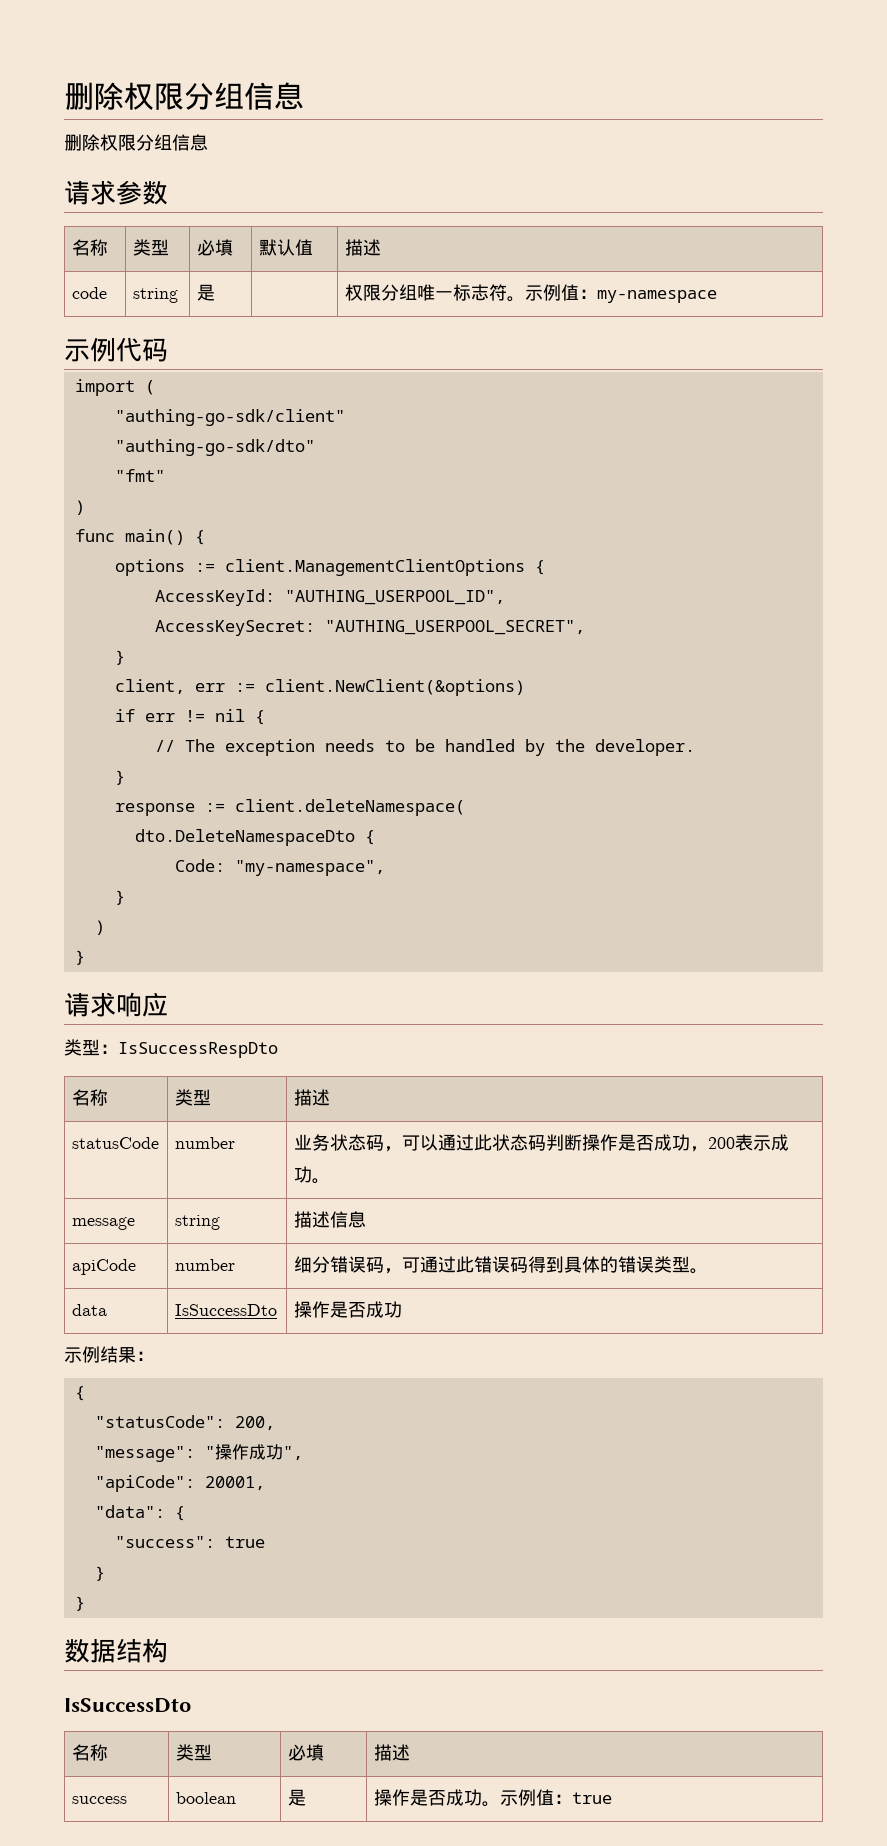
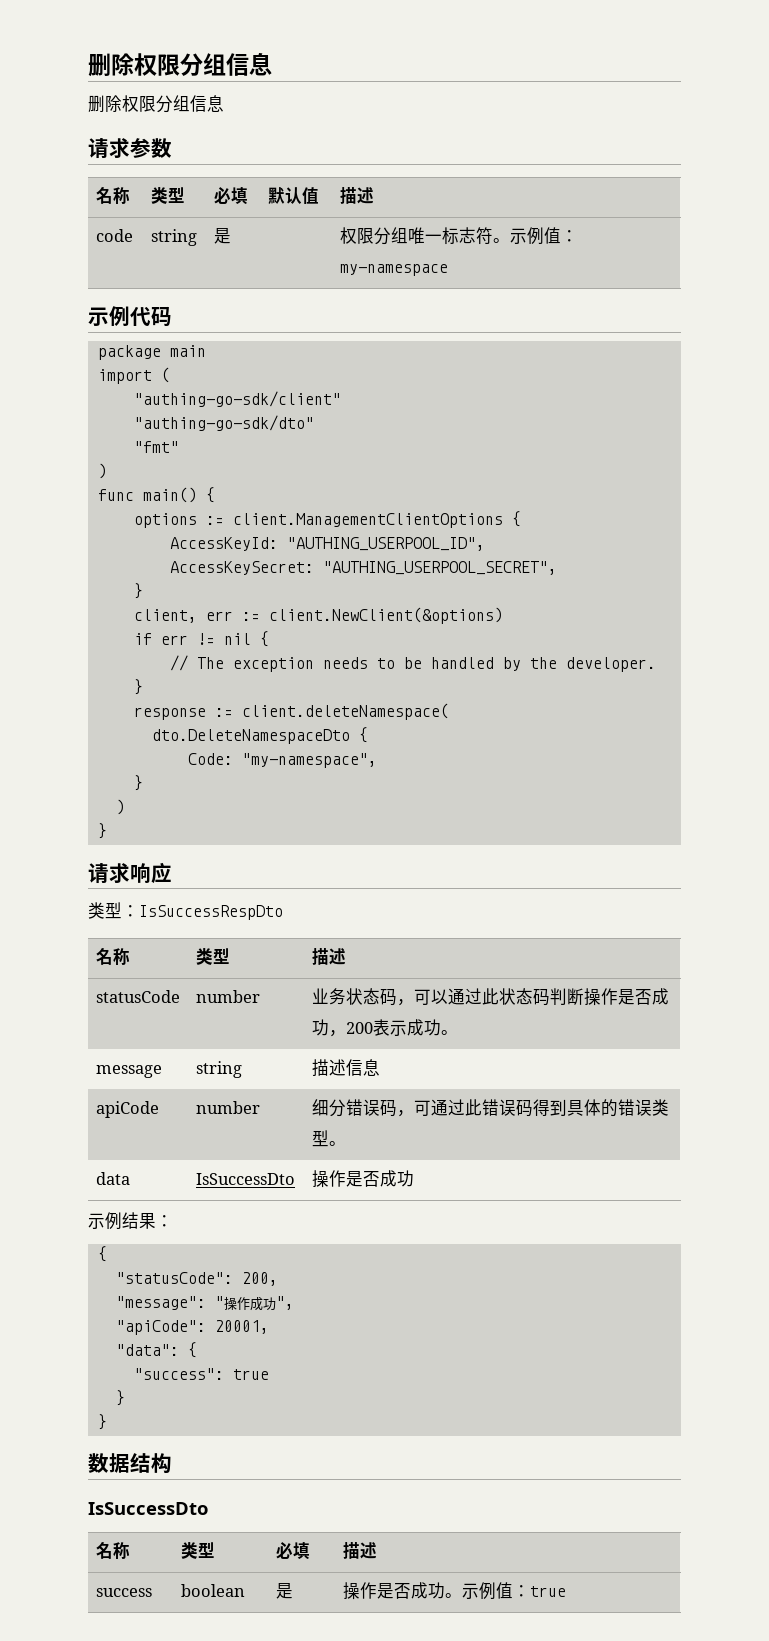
+ package main

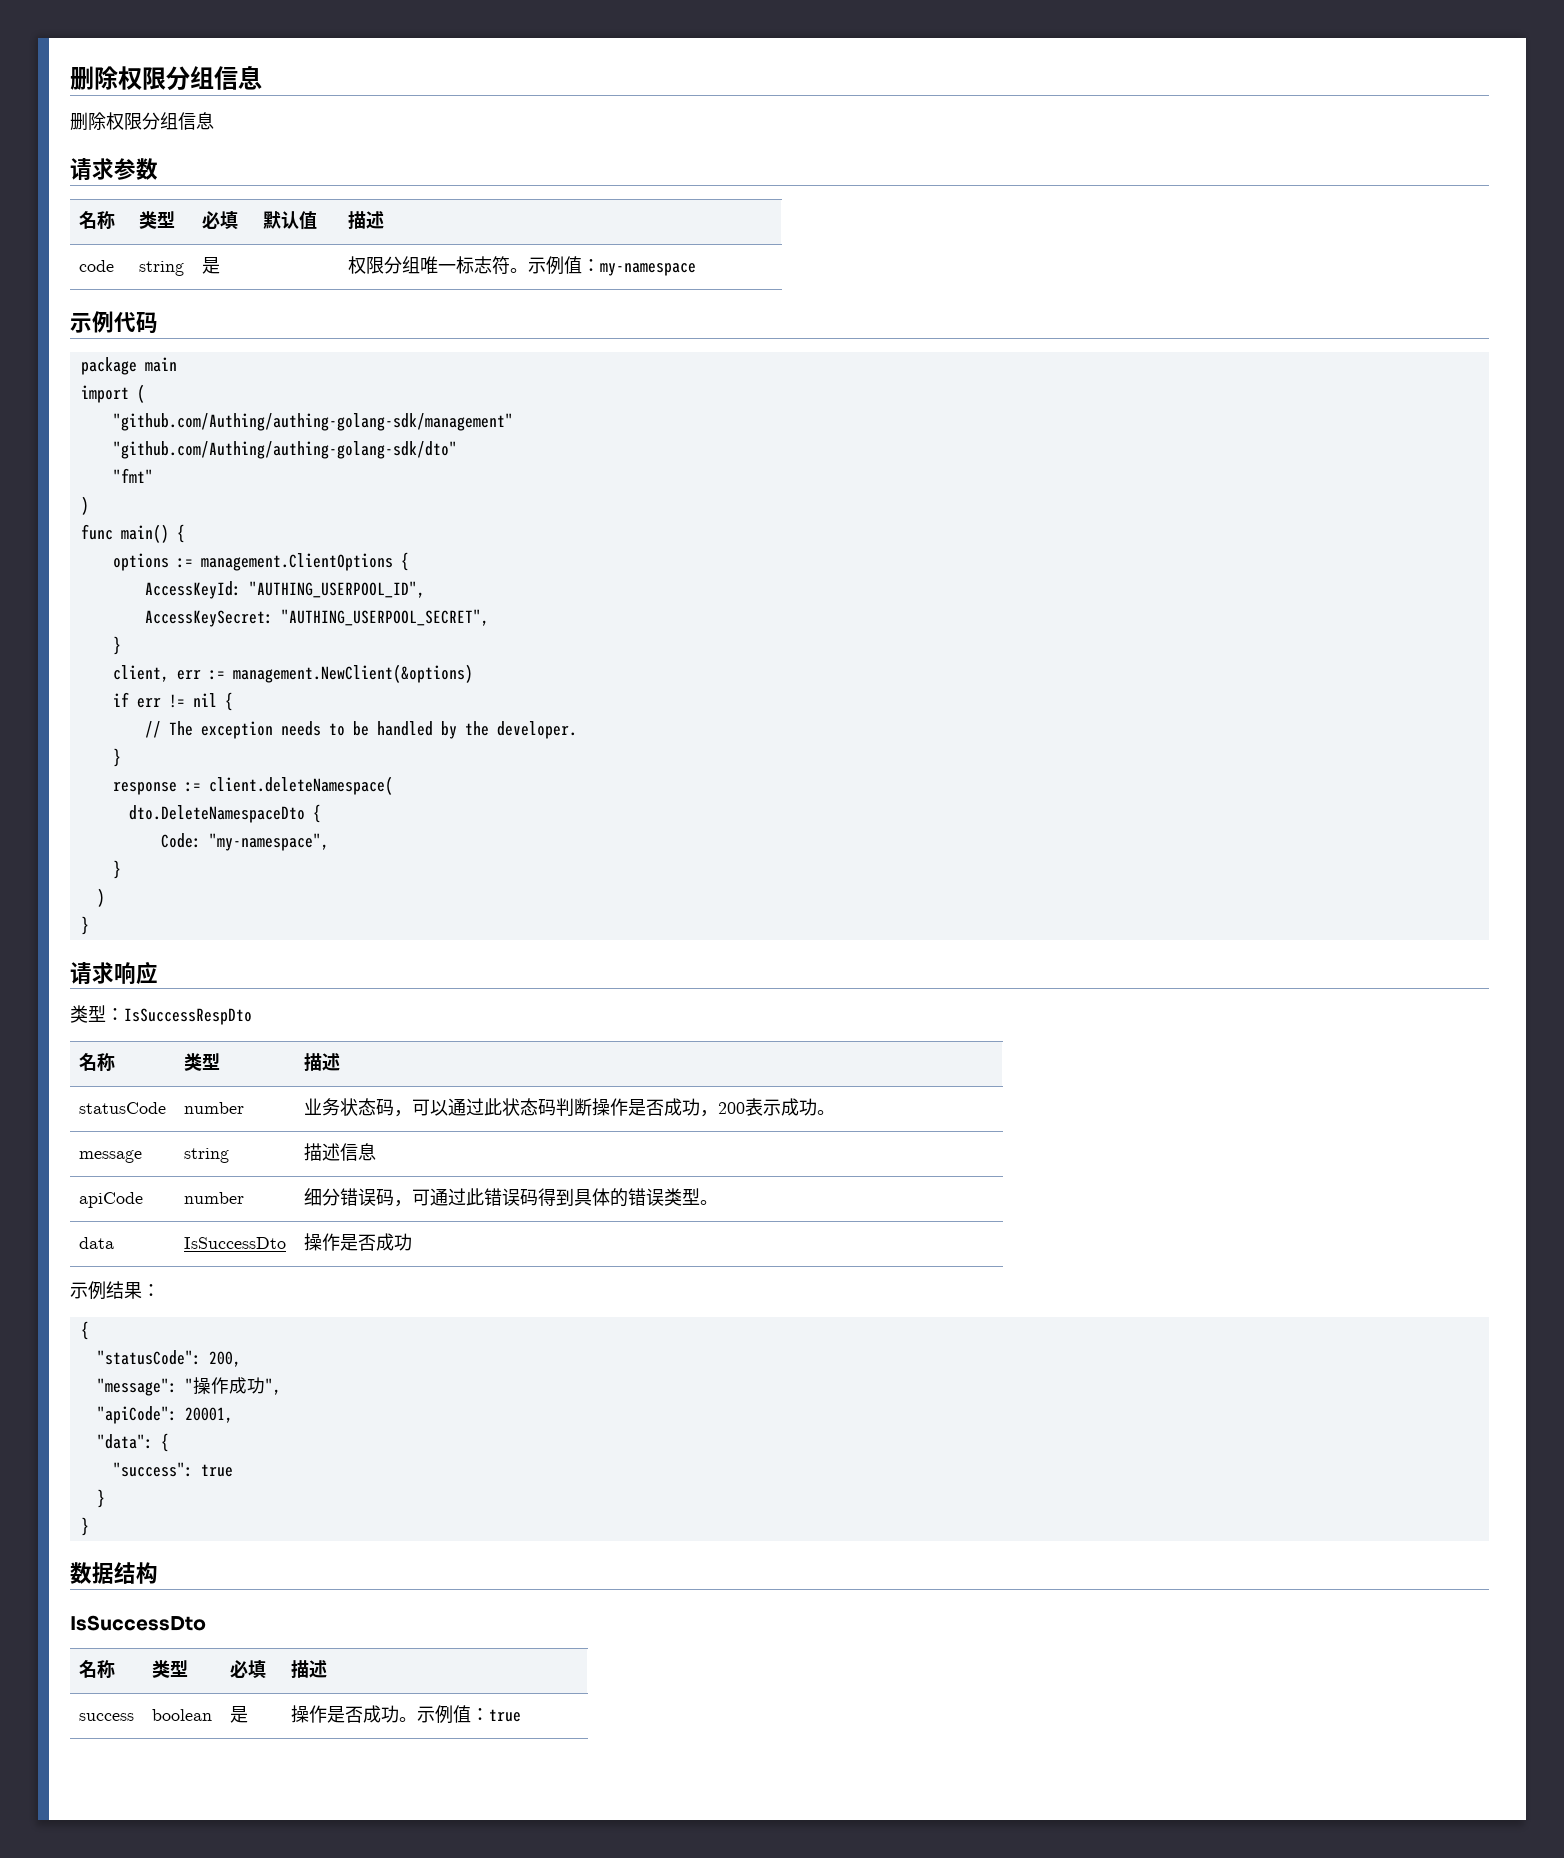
- "authing-go-sdk/client"
- "authing-go-sdk/dto"
+ "github.com/Authing/authing-golang-sdk/management"
+ "github.com/Authing/authing-golang-sdk/dto"
- options := client.ManagementClientOptions {
+ options := management.ClientOptions {
- client, err := client.NewClient(&options)
+ client, err := management.NewClient(&options)

